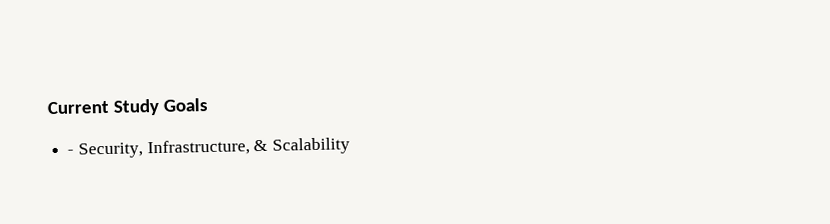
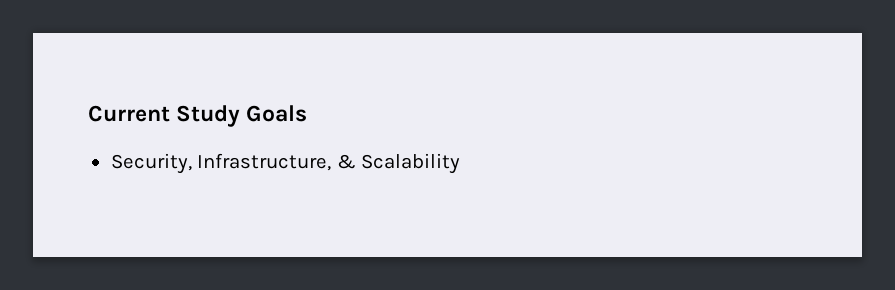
- - Security, Infrastructure, & Scalability
+ Security, Infrastructure, & Scalability

